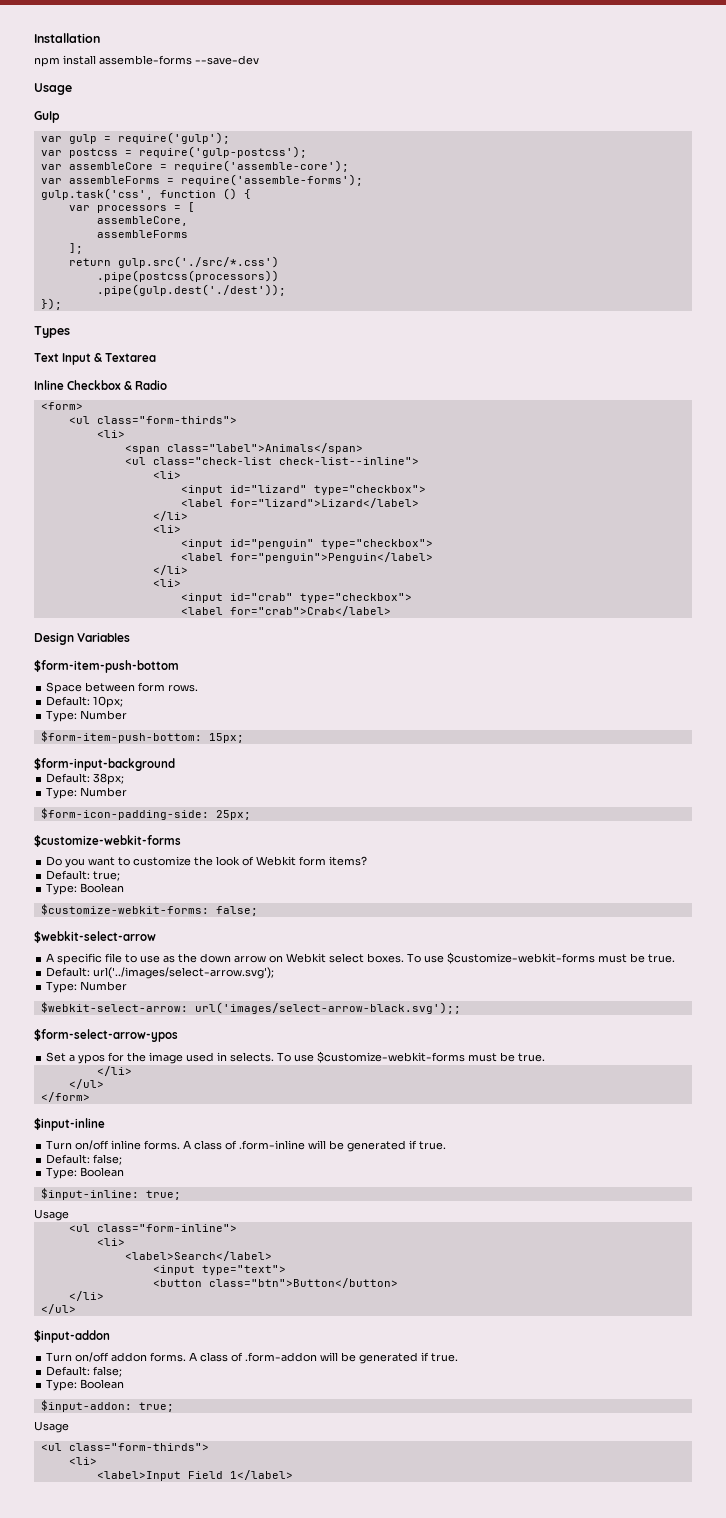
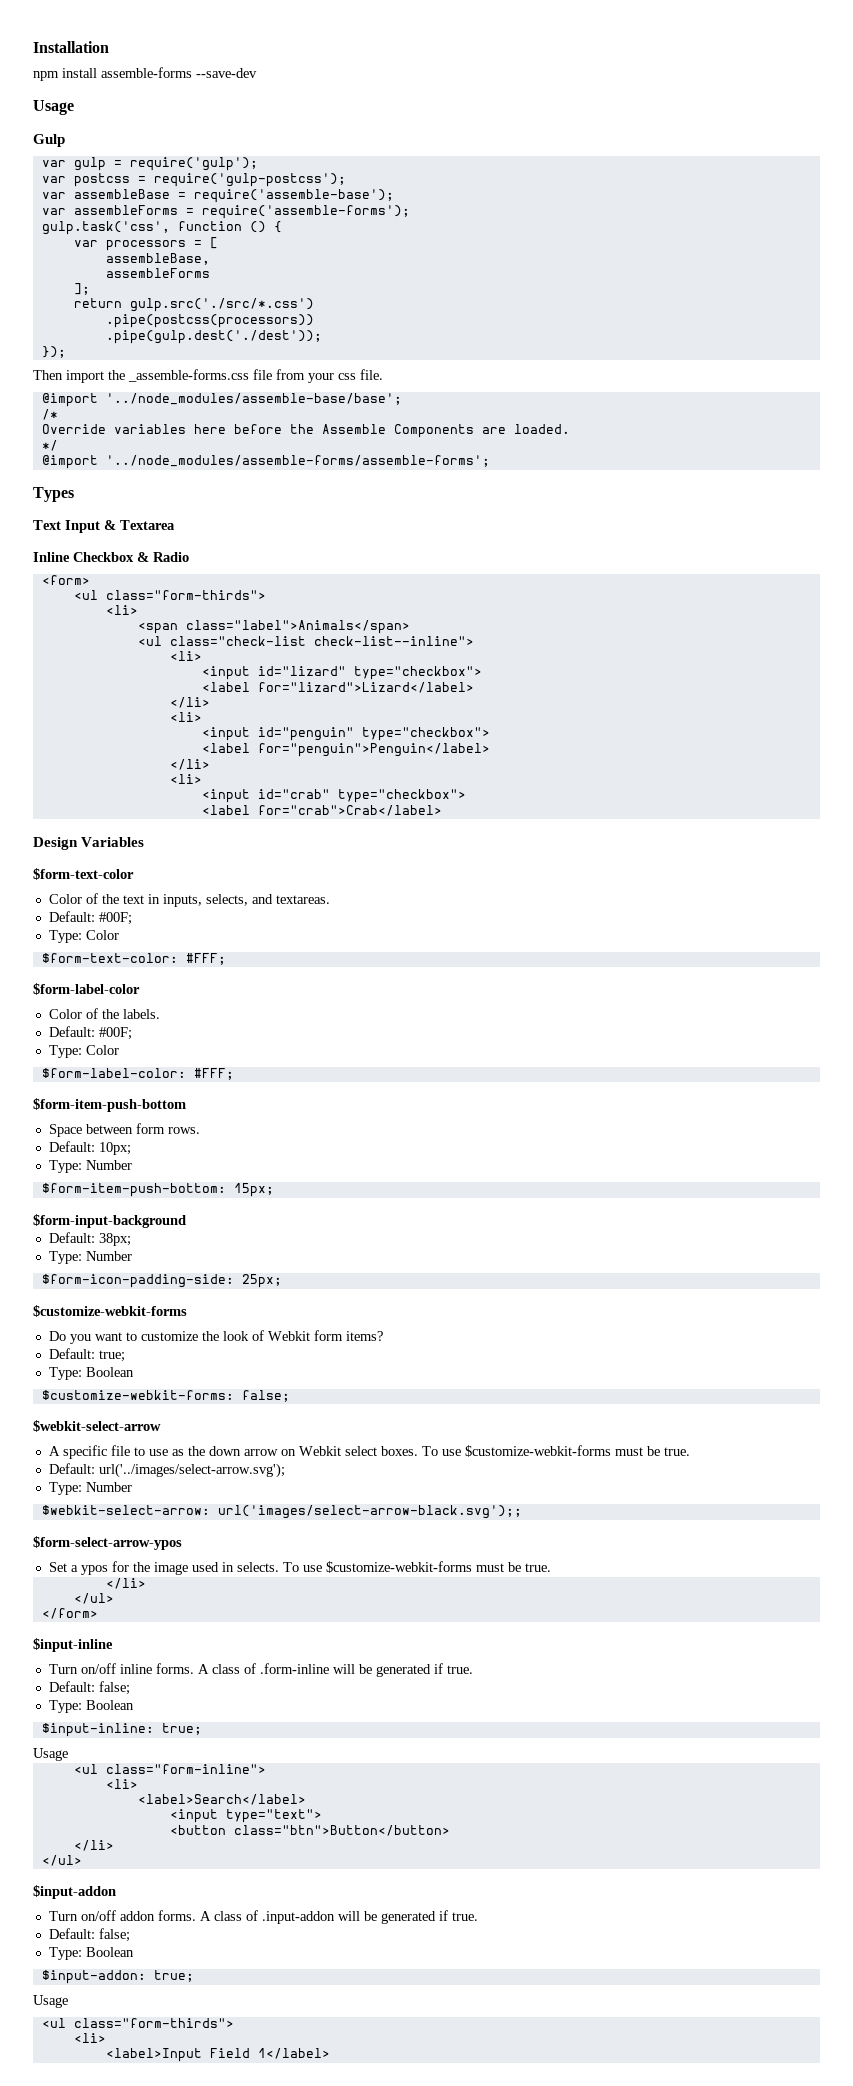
- var assembleCore = require('assemble-core');
+ var assembleBase = require('assemble-base');
- assembleCore,
+ assembleBase,
+ Then import the _assemble-forms.css file from your css file.
+ @import '../node_modules/assemble-base/base';
+ /*
+ Override variables here before the Assemble Components are loaded.
+ */
+ @import '../node_modules/assemble-forms/assemble-forms';
+ $form-text-color
+ Color of the text in inputs, selects, and textareas.
+ Default: #00F;
+ Type: Color
+ $form-text-color: #FFF;
+ $form-label-color
+ Color of the labels.
+ Default: #00F;
+ Type: Color
+ $form-label-color: #FFF;
- A class of .form-addon will be generated if true.
+ A class of .input-addon will be generated if true.

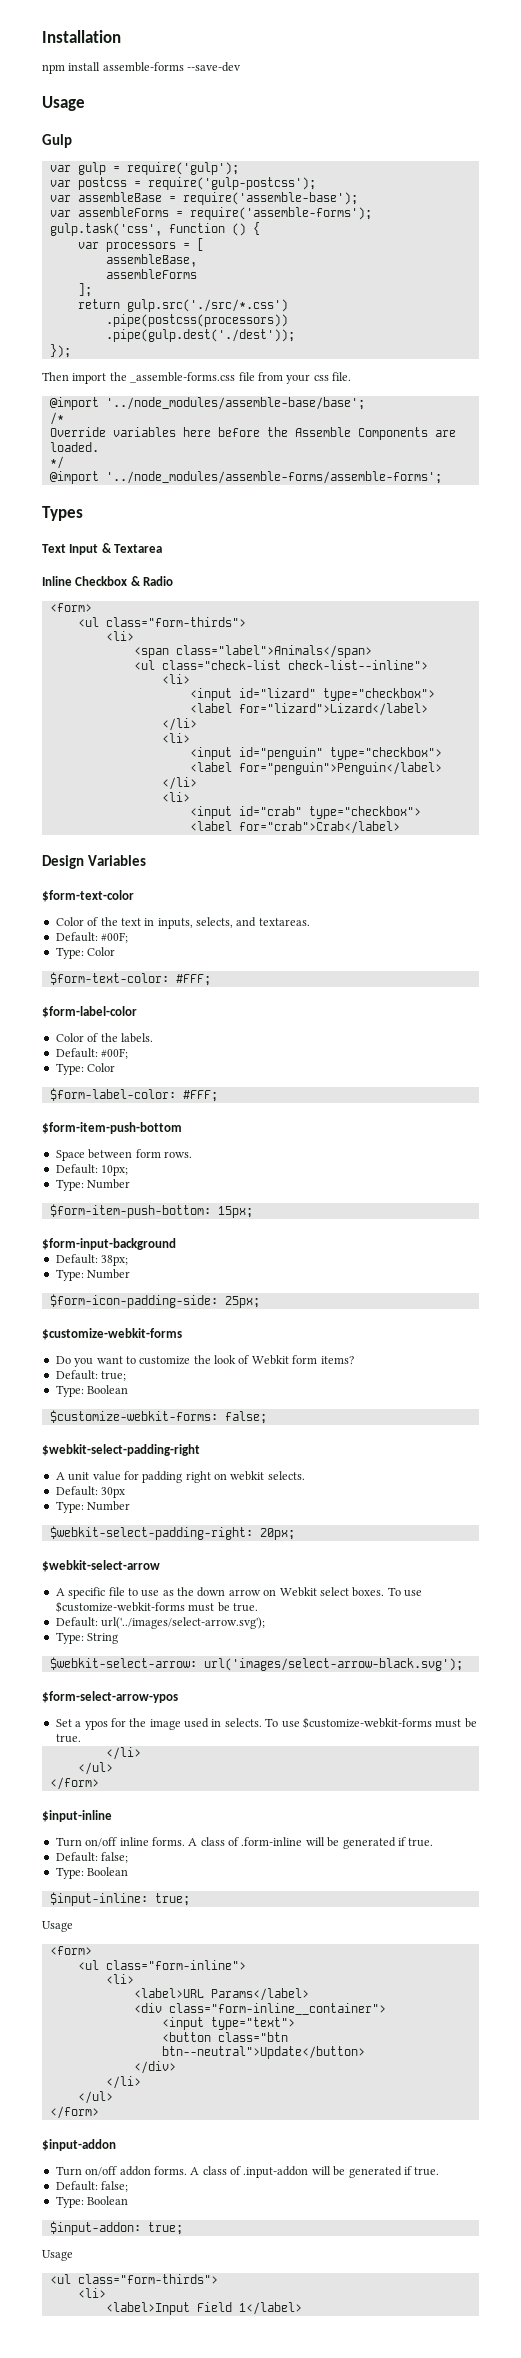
+ $webkit-select-padding-right
+ A unit value for padding right on webkit selects.
+ Default: 30px
+ Type: Number
+ $webkit-select-padding-right: 20px;
  Default: url('../images/select-arrow.svg');
- Type: Number
+ Type: String
- $webkit-select-arrow: url('images/select-arrow-black.svg');;
+ $webkit-select-arrow: url('images/select-arrow-black.svg');
  $input-inline: true;
  Usage
+ <form>
- <label>Search</label>
+ <label>URL Params</label>
+ <div class="form-inline__container">
- <button class="btn">Button</button>
+ <button class="btn btn--neutral">Update</button>
+ </div>
  </li>
  </ul>
+ </form>

